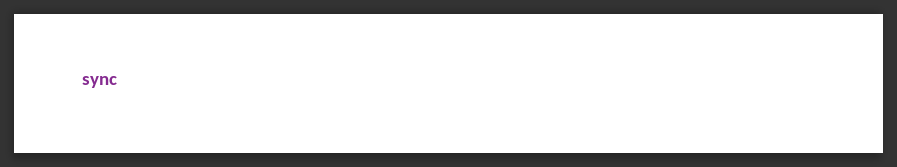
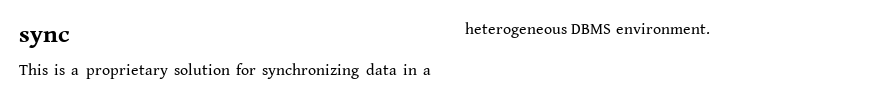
+ This is a proprietary solution for synchronizing data in a heterogeneous DBMS environment.

